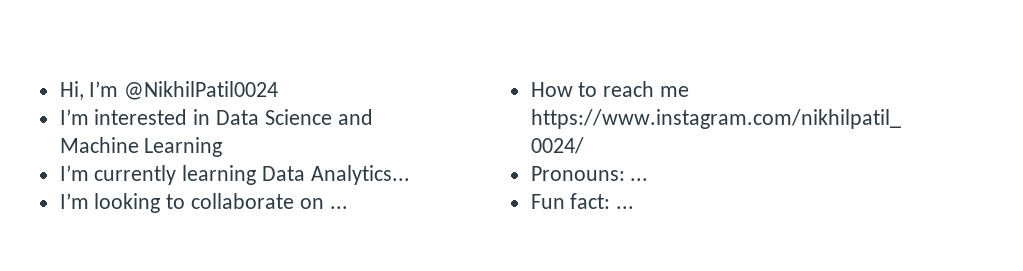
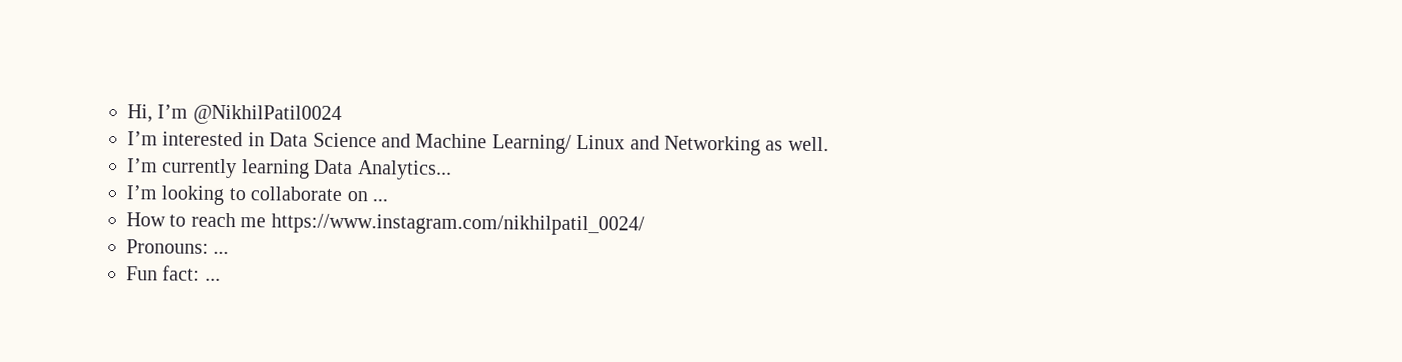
- I’m interested in Data Science and Machine Learning
+ I’m interested in Data Science and Machine Learning/ Linux and Networking as well.

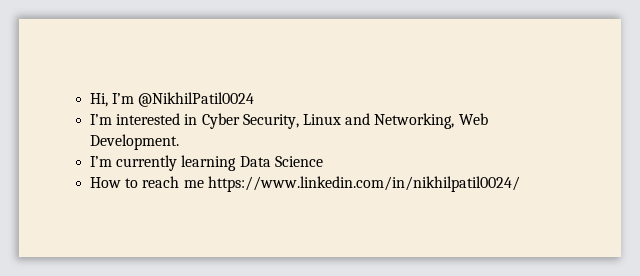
- I’m interested in Data Science and Machine Learning/ Linux and Networking as well.
- I’m currently learning Data Analytics...
- I’m looking to collaborate on ...
- How to reach me https://www.instagram.com/nikhilpatil_0024/
- Pronouns: ...
- Fun fact: ...
+ I’m interested in Cyber Security, Linux and Networking, Web Development.
+ I’m currently learning Data Science
+ How to reach me https://www.linkedin.com/in/nikhilpatil0024/

